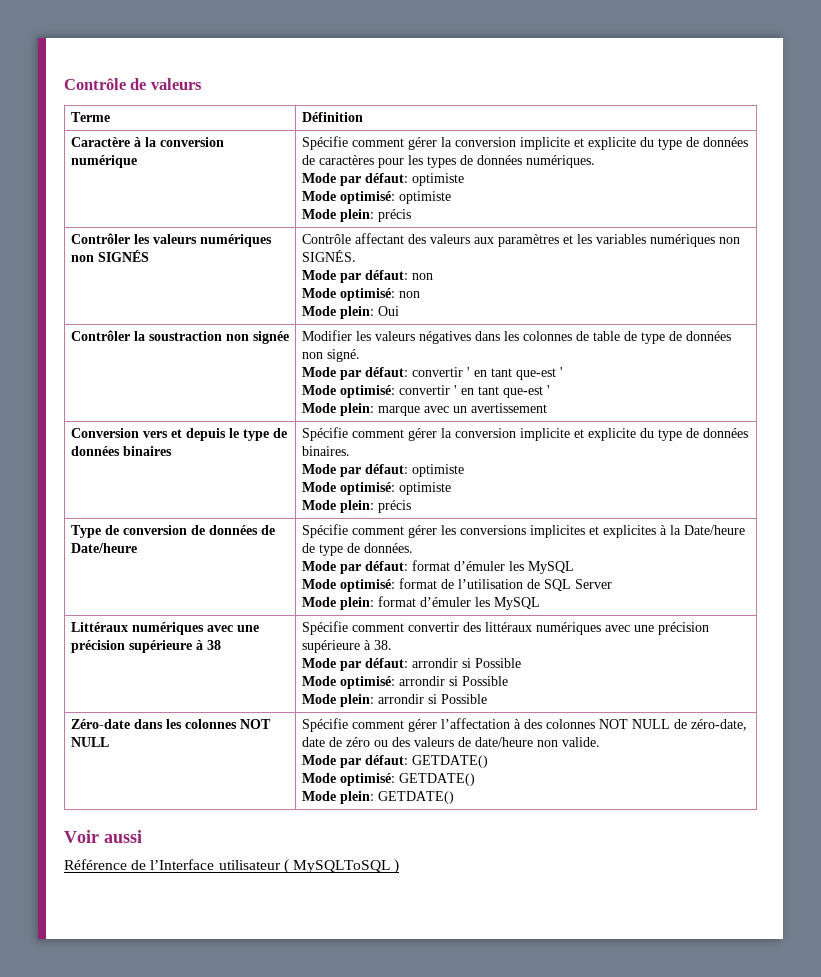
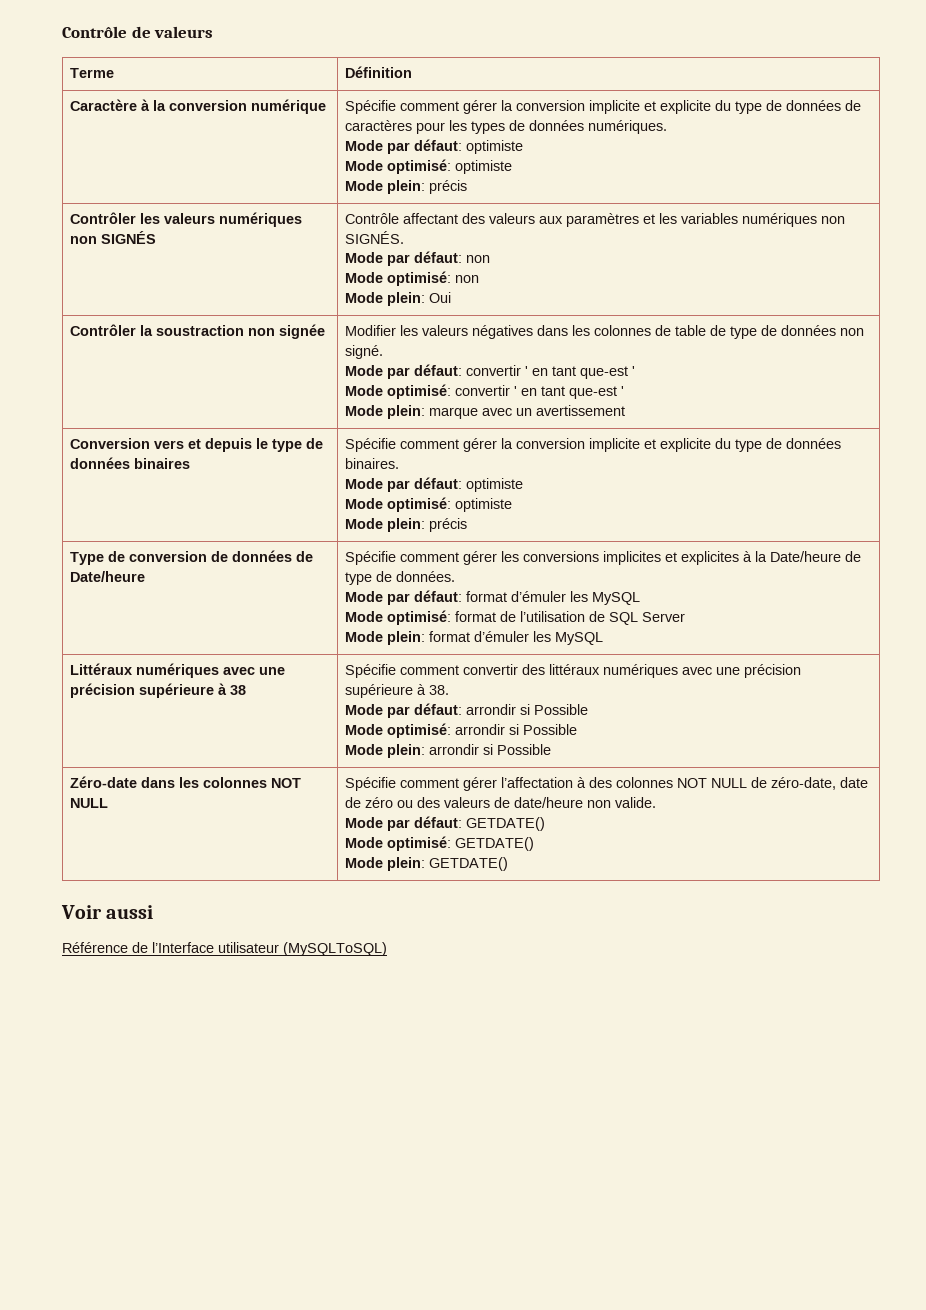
- Référence de l’Interface utilisateur ( MySQLToSQL )
+ Référence de l’Interface utilisateur (MySQLToSQL)

